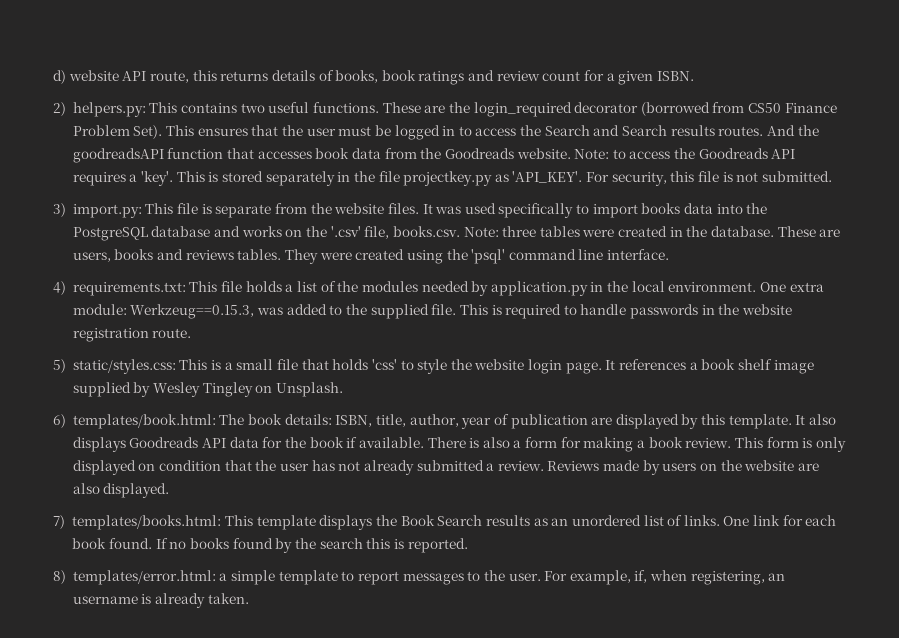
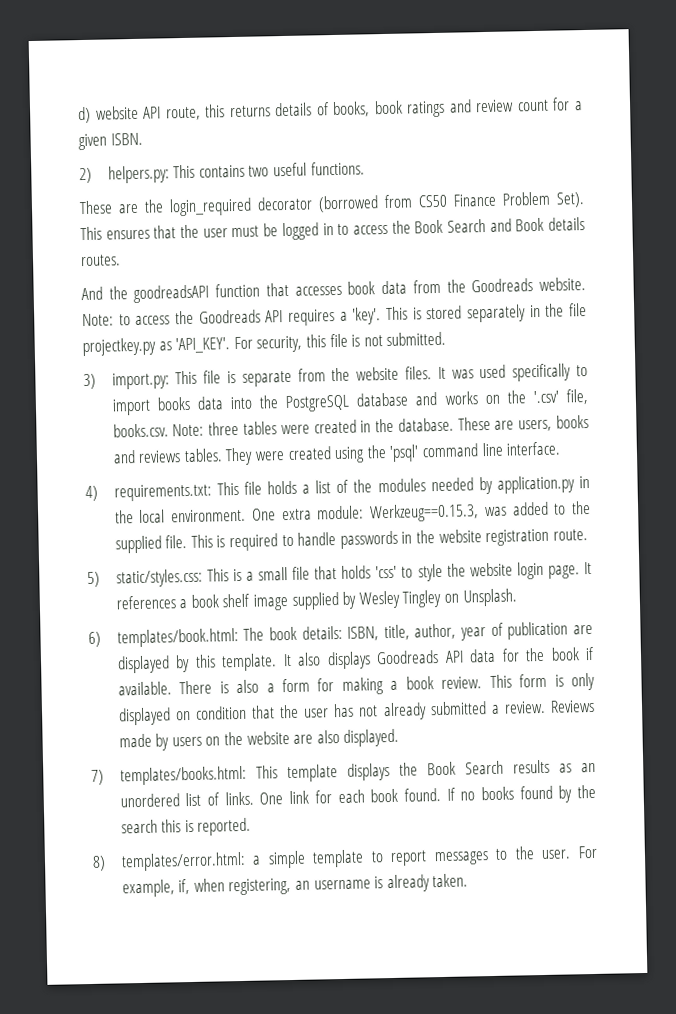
- 2) helpers.py: This contains two useful functions. These are the login_required decorator (borrowed from CS50 Finance Problem Set).
+ 2) helpers.py: This contains two useful functions.
+ These are the login_required decorator (borrowed from CS50 Finance Problem Set).
- This ensures that the user must be logged in to access the Search and Search results routes. And the goodreadsAPI function that accesses book data from the Goodreads website.
+ This ensures that the user must be logged in to access the Book Search and Book details routes.
+ And the goodreadsAPI function that accesses book data from the Goodreads website.

